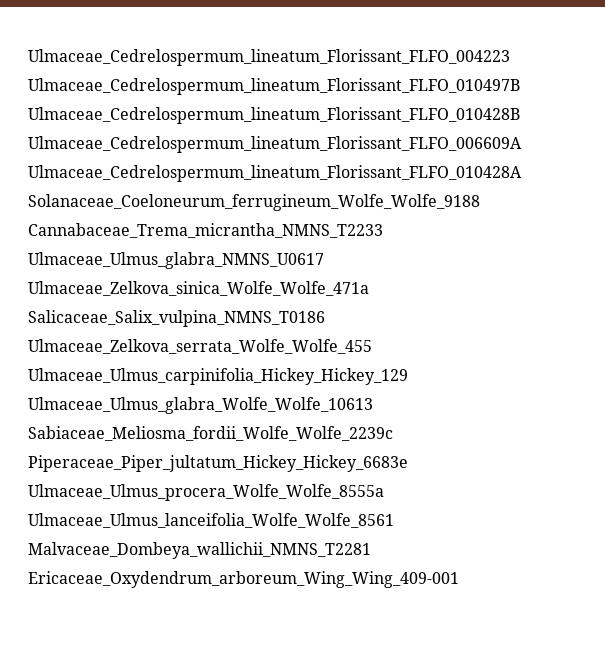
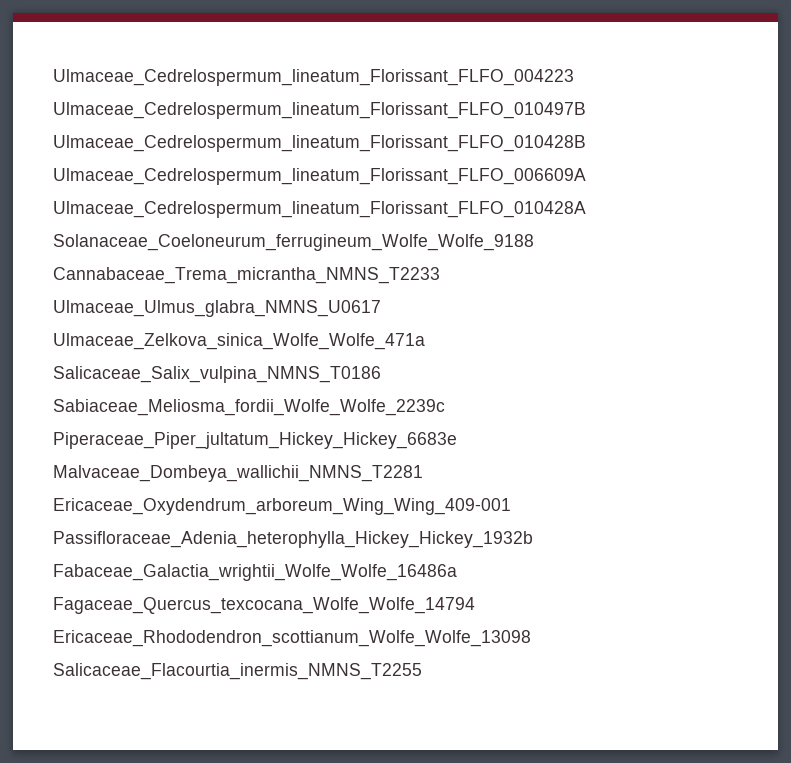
- Ulmaceae_Zelkova_serrata_Wolfe_Wolfe_455
- Ulmaceae_Ulmus_carpinifolia_Hickey_Hickey_129
- Ulmaceae_Ulmus_glabra_Wolfe_Wolfe_10613
- Ulmaceae_Ulmus_procera_Wolfe_Wolfe_8555a
- Ulmaceae_Ulmus_lanceifolia_Wolfe_Wolfe_8561
+ Passifloraceae_Adenia_heterophylla_Hickey_Hickey_1932b
+ Fabaceae_Galactia_wrightii_Wolfe_Wolfe_16486a
+ Fagaceae_Quercus_texcocana_Wolfe_Wolfe_14794
+ Ericaceae_Rhododendron_scottianum_Wolfe_Wolfe_13098
+ Salicaceae_Flacourtia_inermis_NMNS_T2255

